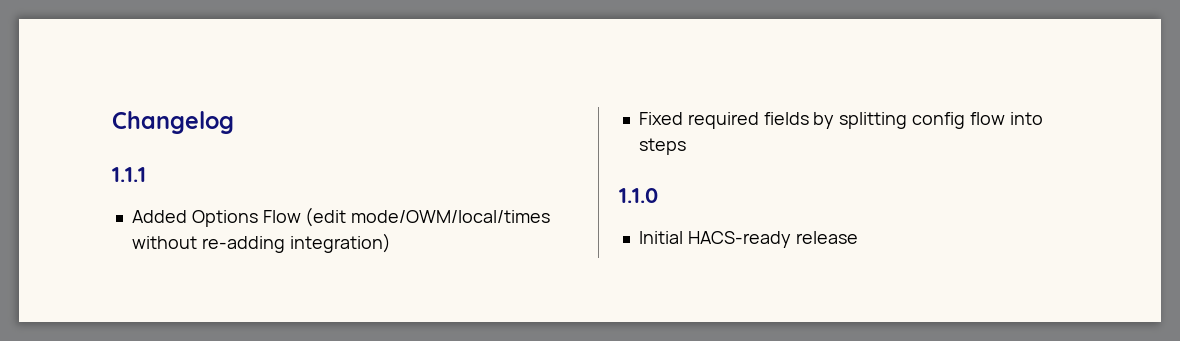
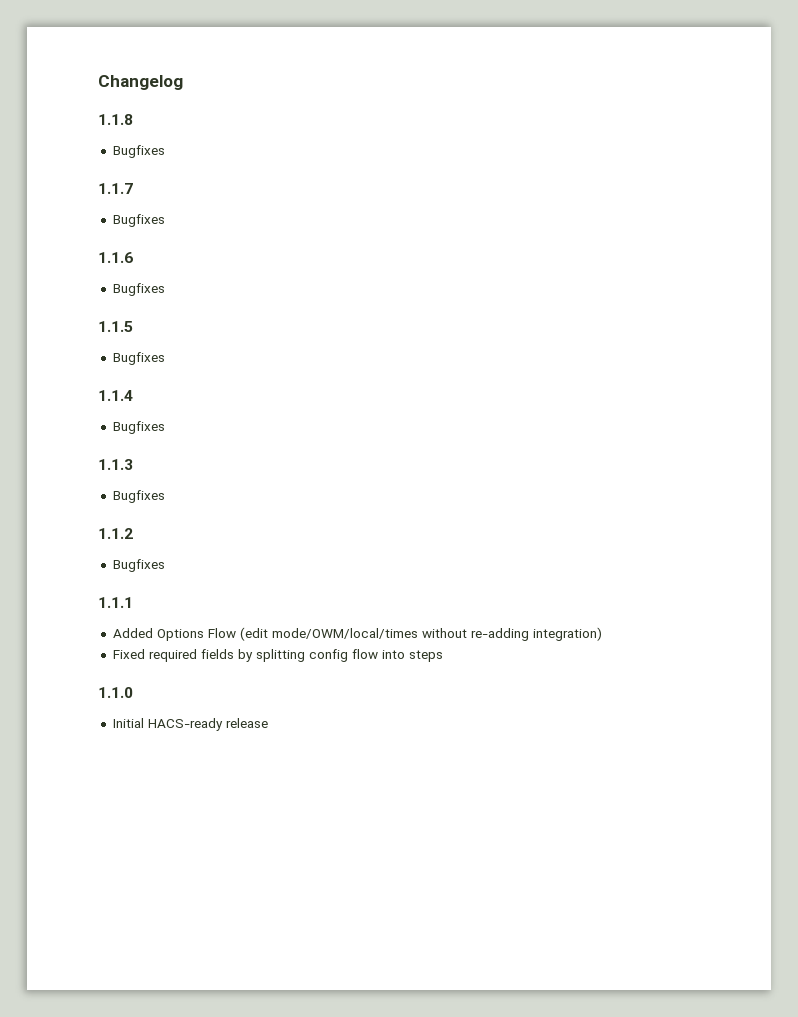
+ 1.1.8
+ Bugfixes
+ 1.1.7
+ Bugfixes
+ 1.1.6
+ Bugfixes
+ 1.1.5
+ Bugfixes
+ 1.1.4
+ Bugfixes
+ 1.1.3
+ Bugfixes
+ 1.1.2
+ Bugfixes

